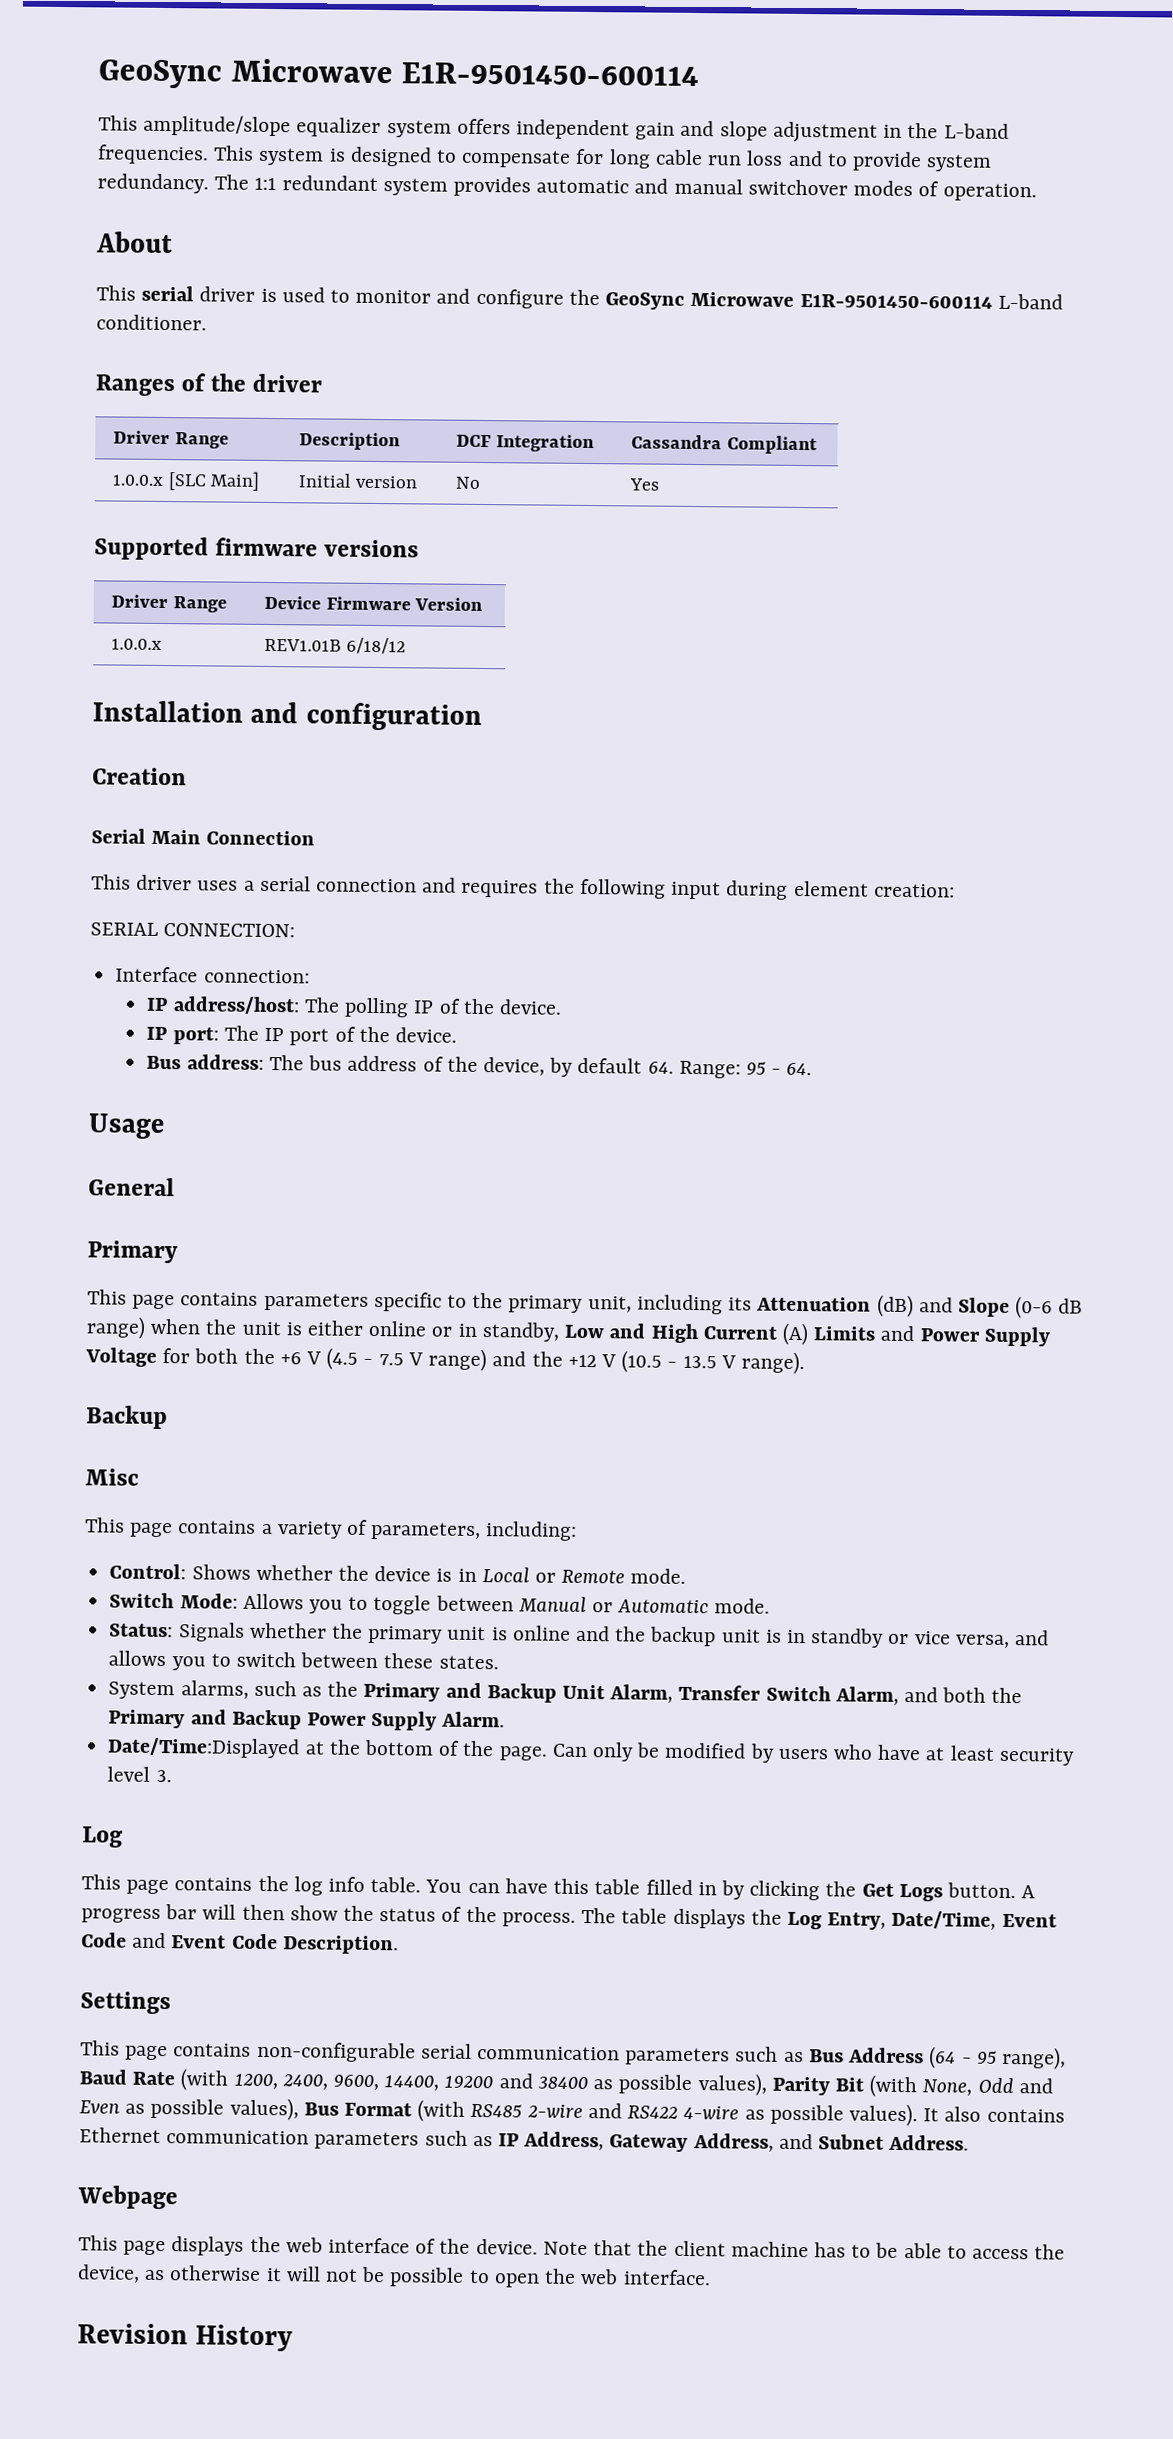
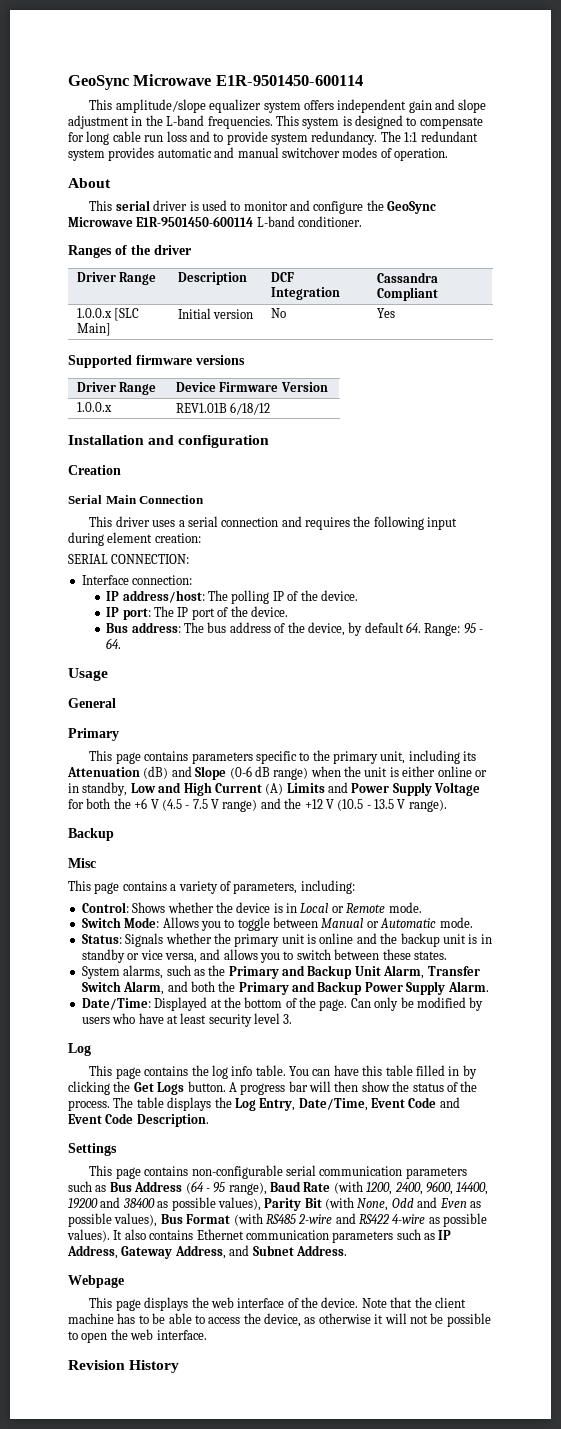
- Date/Time:Displayed at the bottom of the page.
+ Date/Time: Displayed at the bottom of the page.

